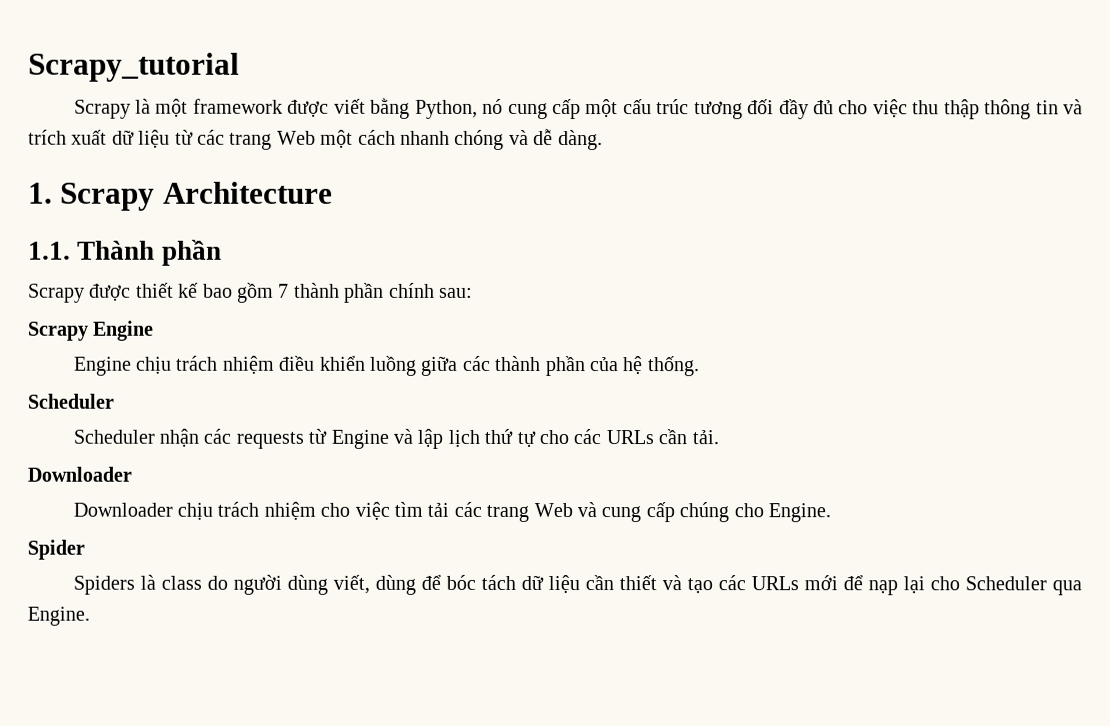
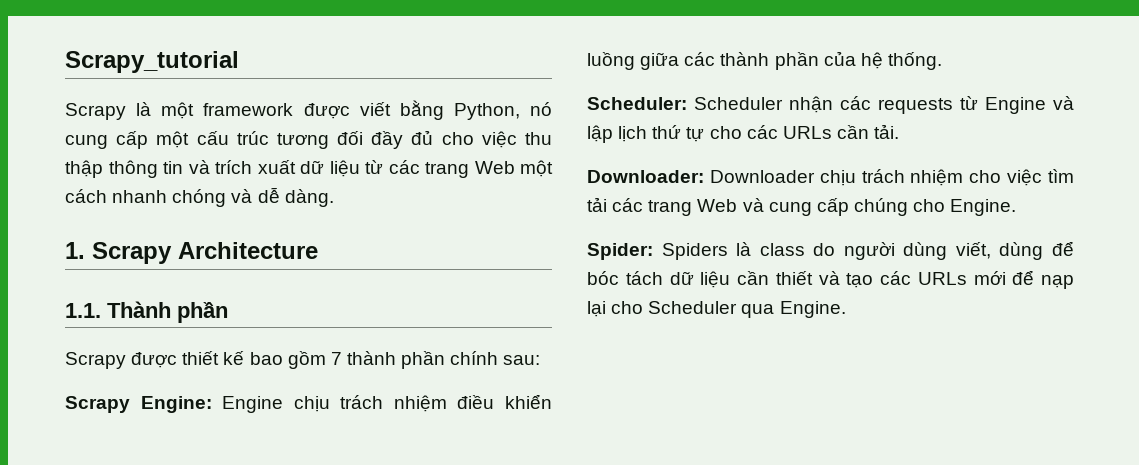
- Scrapy Engine
- Engine chịu trách nhiệm điều khiển luồng giữa các thành phần của hệ thống.
- Scheduler
- Scheduler nhận các requests từ Engine và lập lịch thứ tự cho các URLs cần tải.
- Downloader
- Downloader chịu trách nhiệm cho việc tìm tải các trang Web và cung cấp chúng cho Engine.
+ Scrapy Engine: Engine chịu trách nhiệm điều khiển luồng giữa các thành phần của hệ thống.
+ Scheduler: Scheduler nhận các requests từ Engine và lập lịch thứ tự cho các URLs cần tải.
+ Downloader: Downloader chịu trách nhiệm cho việc tìm tải các trang Web và cung cấp chúng cho Engine.
- Spider
- Spiders là class do người dùng viết, dùng để bóc tách dữ liệu cần thiết và tạo các URLs mới để nạp lại cho Scheduler qua Engine.
+ Spider: Spiders là class do người dùng viết, dùng để bóc tách dữ liệu cần thiết và tạo các URLs mới để nạp lại cho Scheduler qua Engine.

